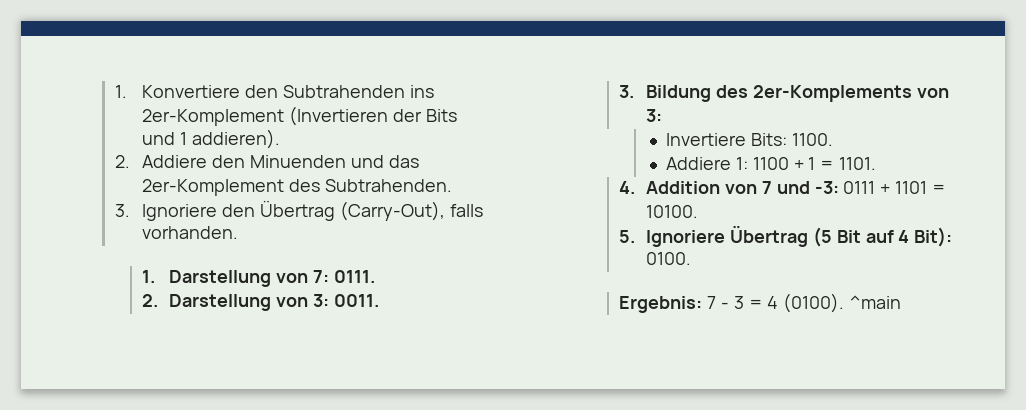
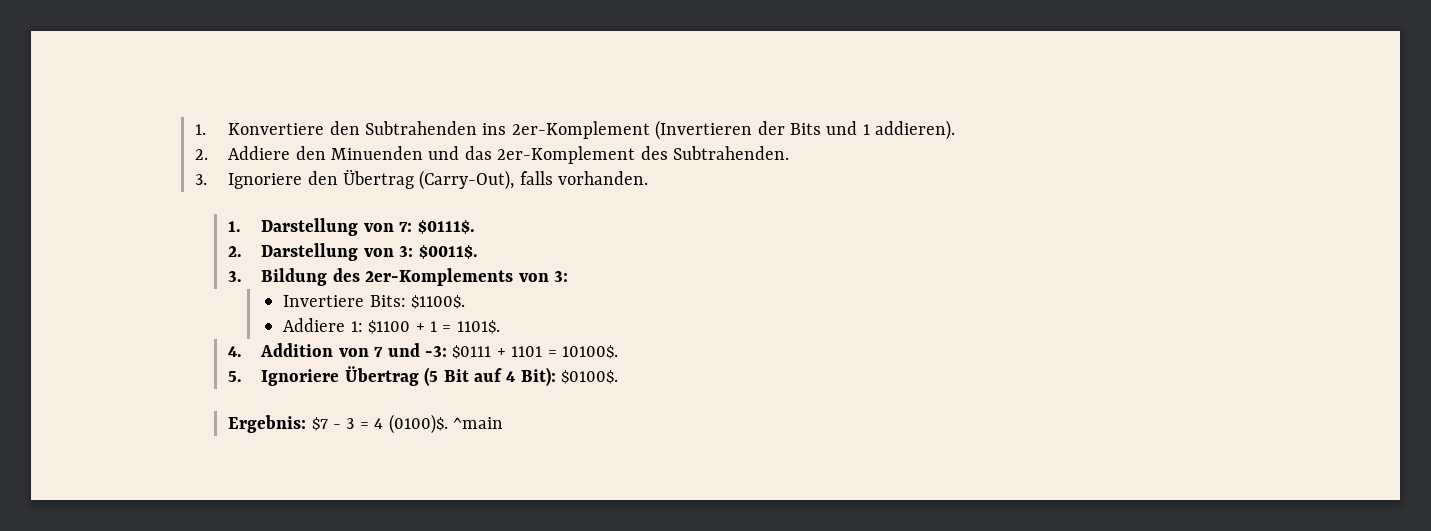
- 1. Darstellung von 7: 0111.
+ 1. Darstellung von 7: $0111$.
- 2. Darstellung von 3: 0011.
+ 2. Darstellung von 3: $0011$.
- Invertiere Bits: 1100.
+ Invertiere Bits: $1100$.
- Addiere 1: 1100 + 1 = 1101.
+ Addiere 1: $1100 + 1 = 1101$.
- 4. Addition von 7 und -3: 0111 + 1101 = 10100.
+ 4. Addition von 7 und -3: $0111 + 1101 = 10100$.
- 5. Ignoriere Übertrag (5 Bit auf 4 Bit): 0100.
+ 5. Ignoriere Übertrag (5 Bit auf 4 Bit): $0100$.
- Ergebnis: 7 - 3 = 4 (0100).
+ Ergebnis: $7 - 3 = 4 (0100)$.

